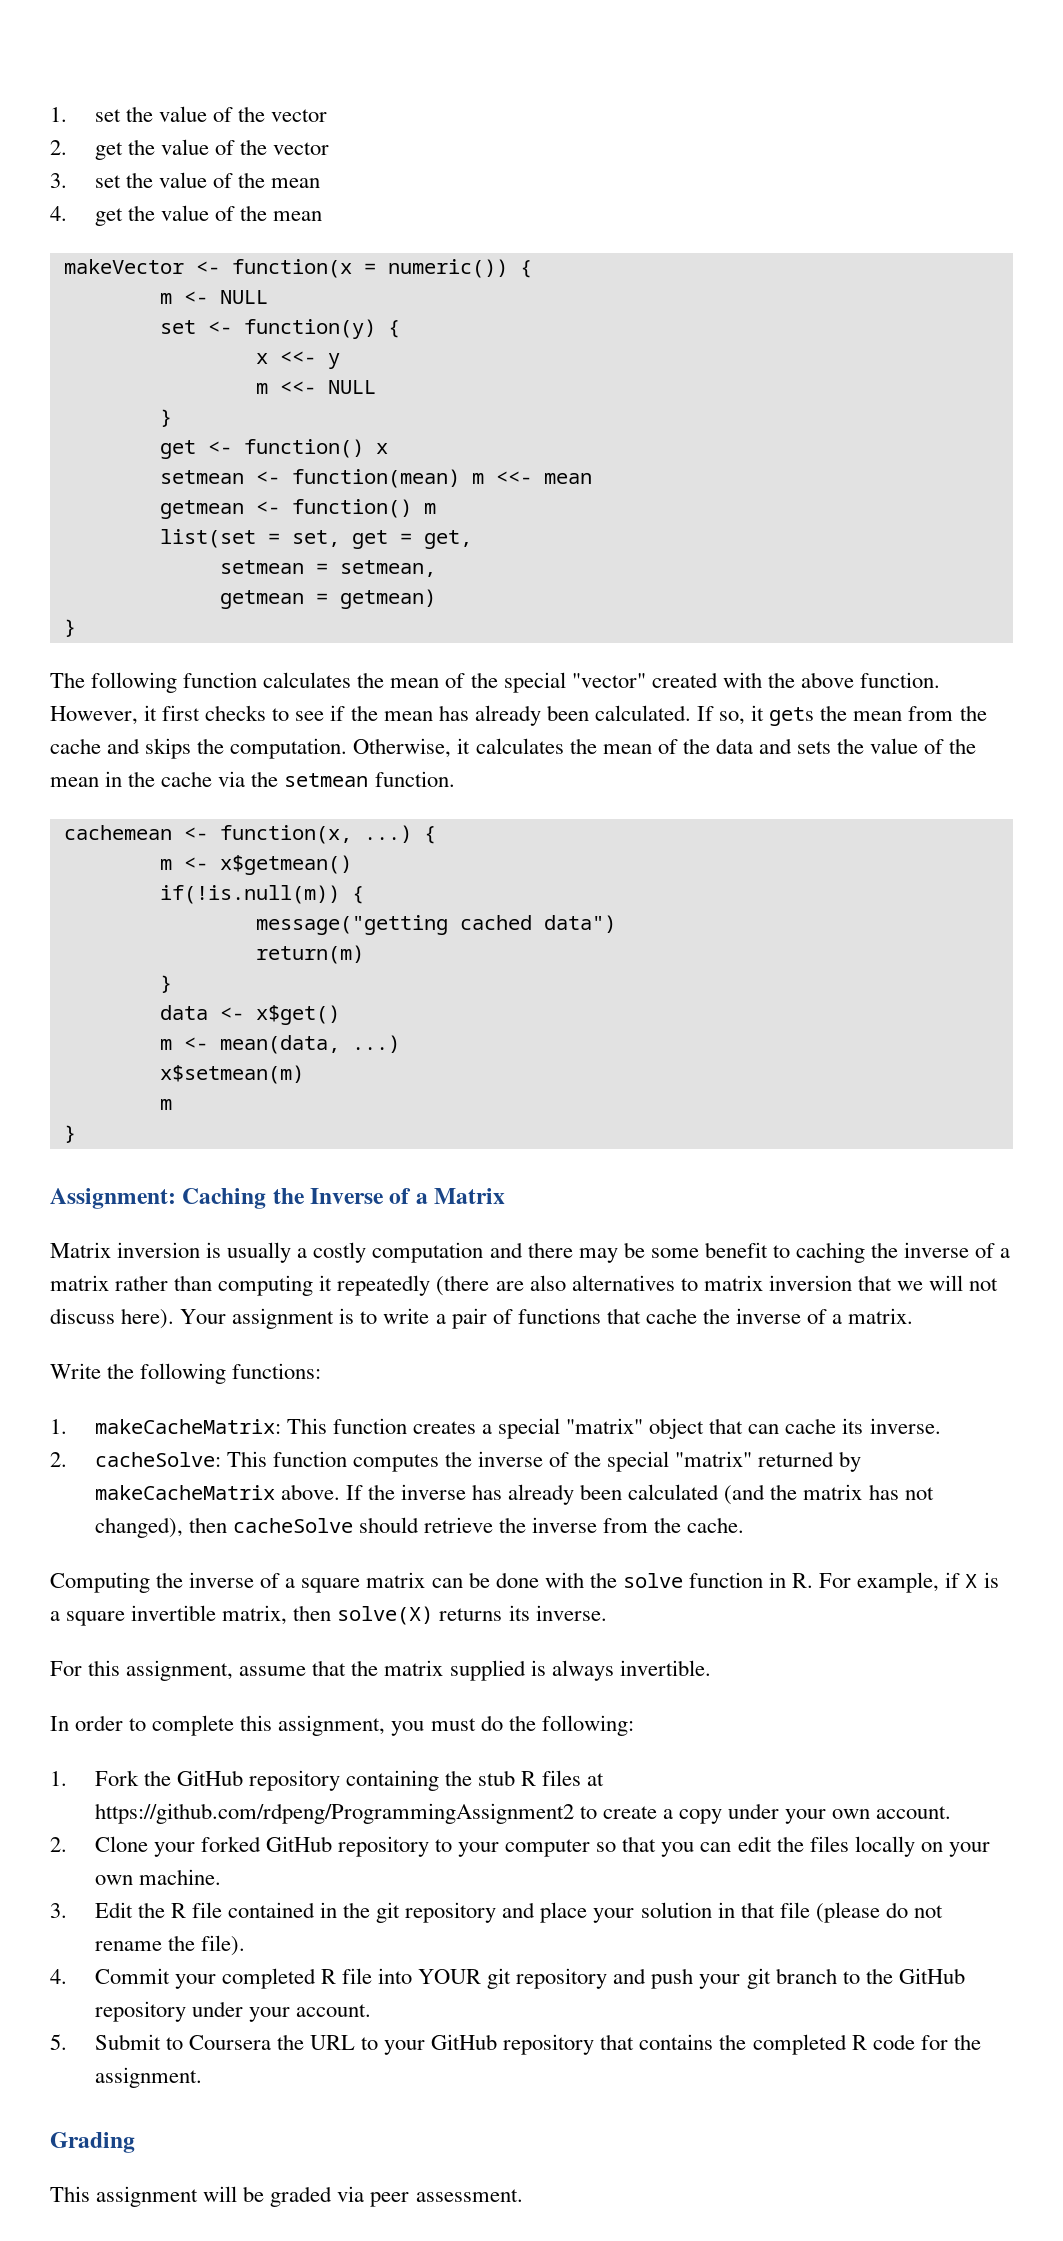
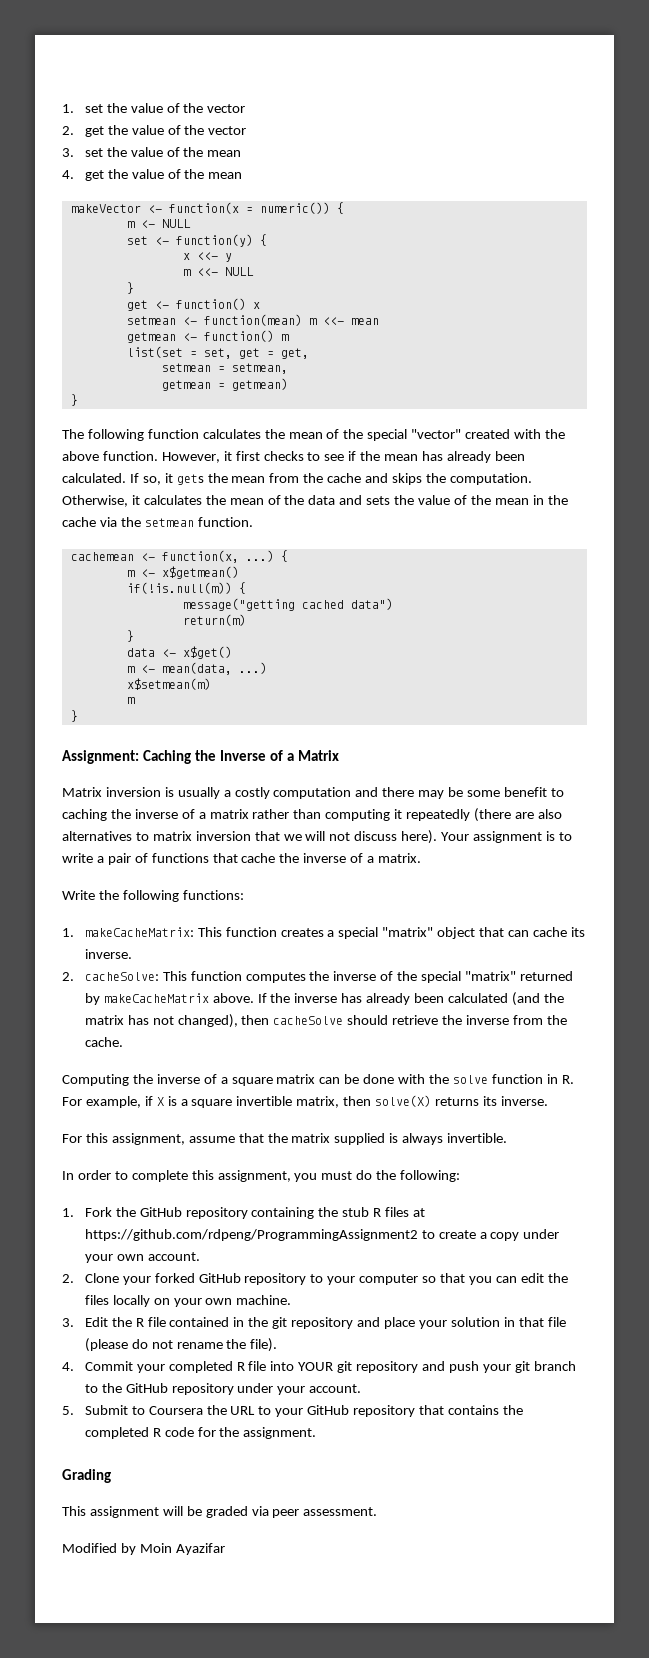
+ Modified by Moin Ayazifar

